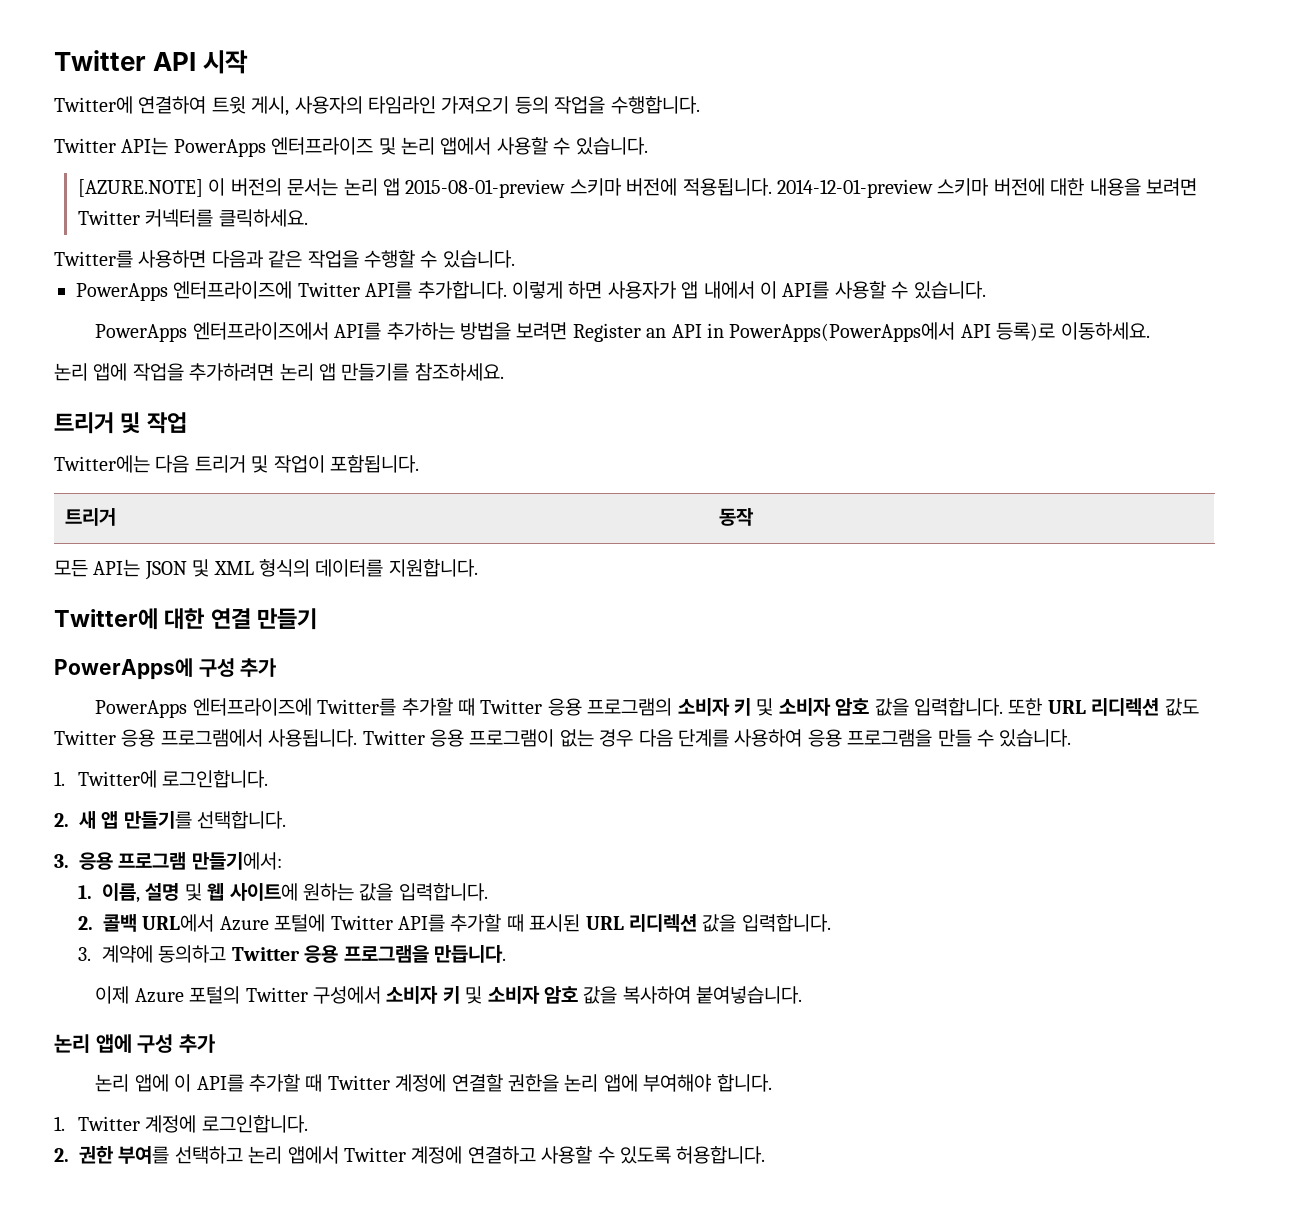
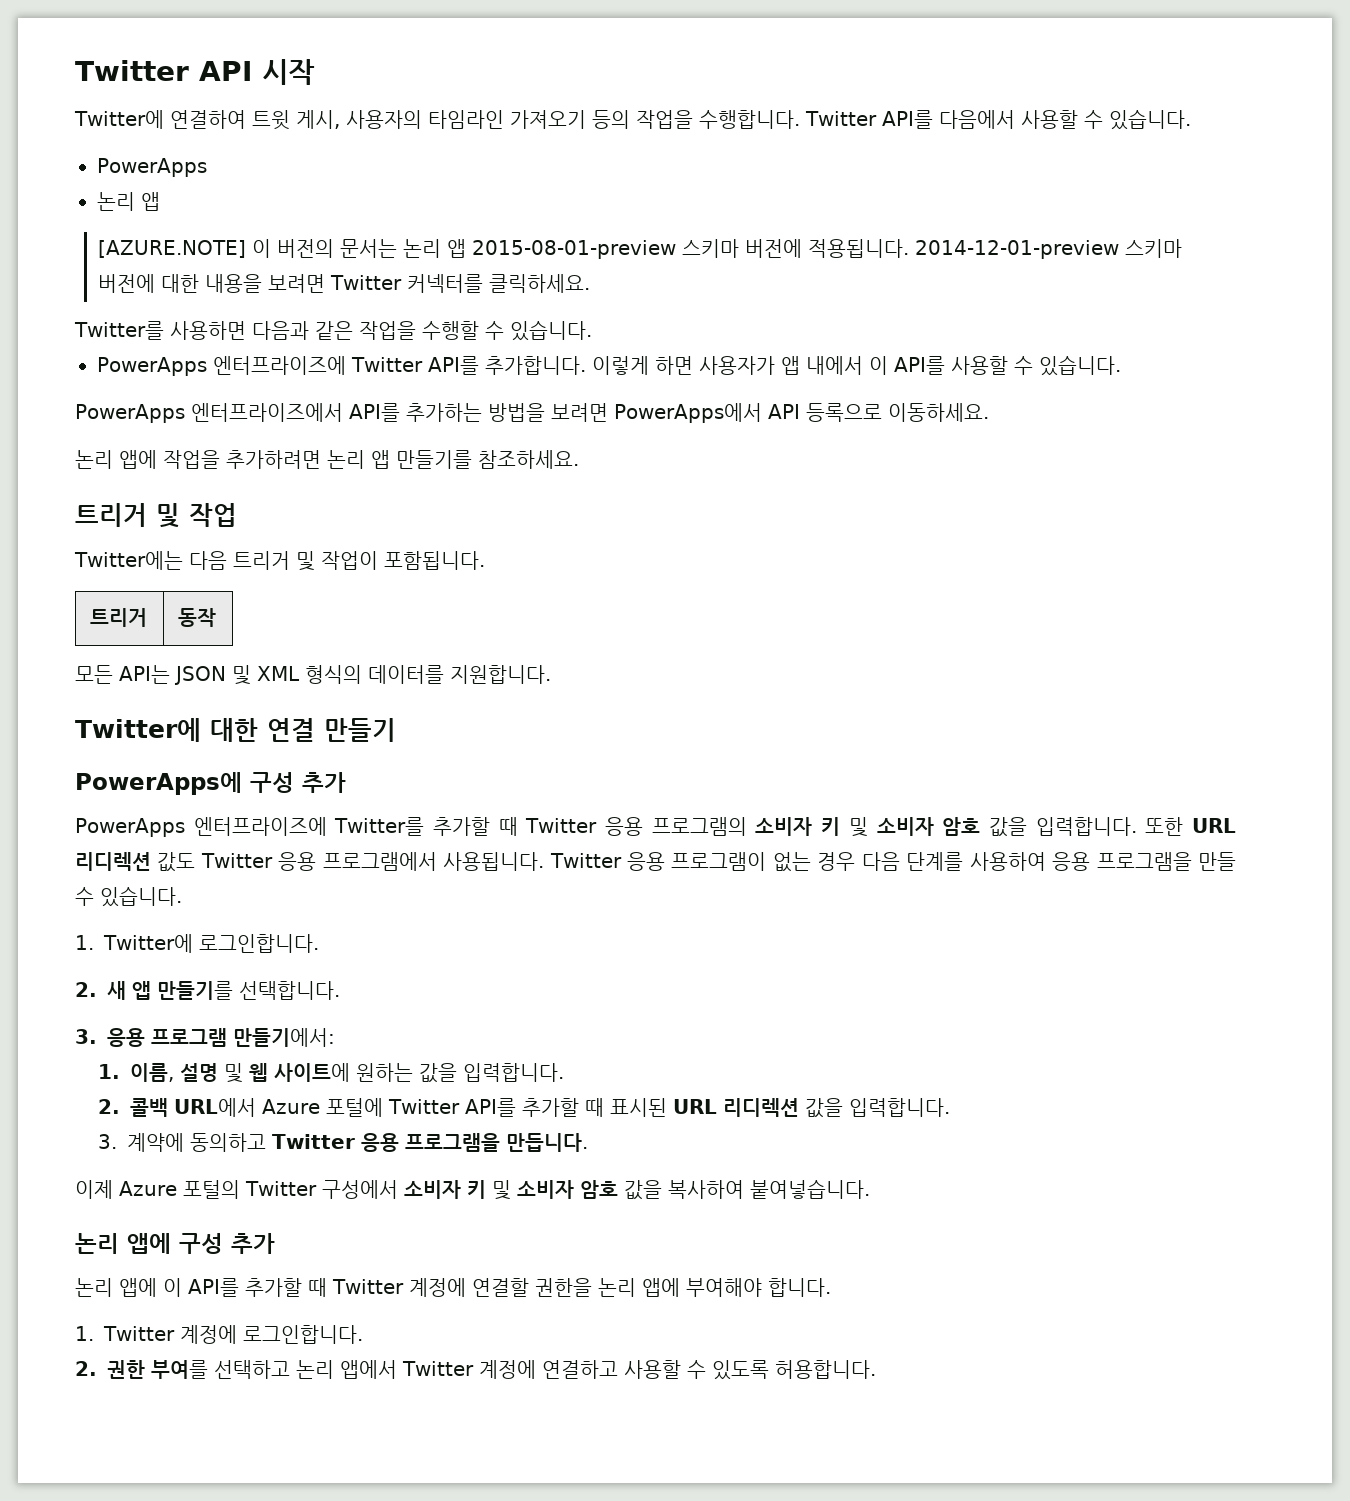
- Twitter에 연결하여 트윗 게시, 사용자의 타임라인 가져오기 등의 작업을 수행합니다.
- Twitter API는 PowerApps 엔터프라이즈 및 논리 앱에서 사용할 수 있습니다.
+ Twitter에 연결하여 트윗 게시, 사용자의 타임라인 가져오기 등의 작업을 수행합니다. Twitter API를 다음에서 사용할 수 있습니다.
+ PowerApps
+ 논리 앱
- PowerApps 엔터프라이즈에서 API를 추가하는 방법을 보려면 Register an API in PowerApps(PowerApps에서 API 등록)로 이동하세요.
+ PowerApps 엔터프라이즈에서 API를 추가하는 방법을 보려면 PowerApps에서 API 등록으로 이동하세요.

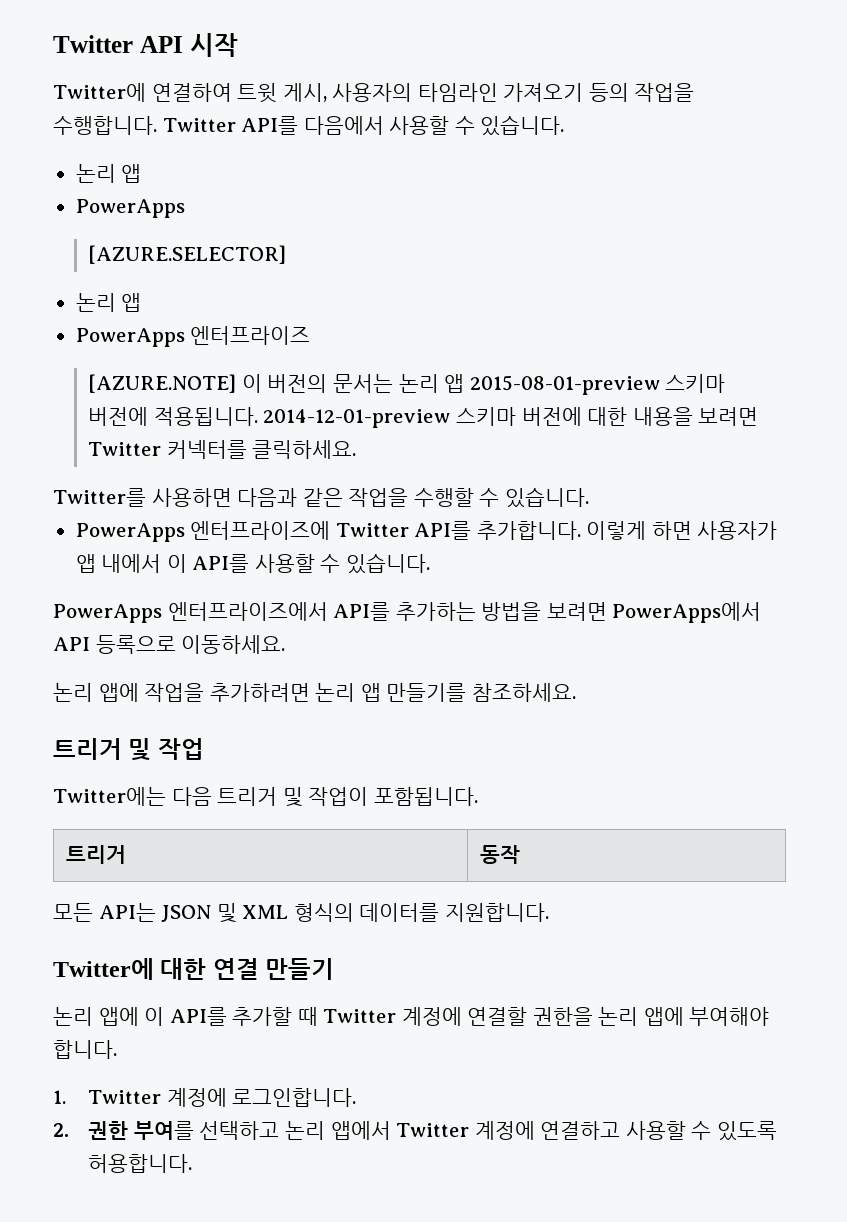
  Twitter API를 다음에서 사용할 수 있습니다.
+ 논리 앱
  PowerApps
+ [AZURE.SELECTOR]
  논리 앱
+ PowerApps 엔터프라이즈
- PowerApps에 구성 추가
- PowerApps 엔터프라이즈에 Twitter를 추가할 때 Twitter 응용 프로그램의 소비자 키 및 소비자 암호 값을 입력합니다. 또한 URL 리디렉션 값도 Twitter 응용 프로그램에서 사용됩니다. Twitter 응용 프로그램이 없는 경우 다음 단계를 사용하여 응용 프로그램을 만들 수 있습니다.
- 1. Twitter에 로그인합니다.
- 2. 새 앱 만들기를 선택합니다.
- 3. 응용 프로그램 만들기에서:
- 1. 이름, 설명 및 웹 사이트에 원하는 값을 입력합니다.
- 2. 콜백 URL에서 Azure 포털에 Twitter API를 추가할 때 표시된 URL 리디렉션 값을 입력합니다.
- 3. 계약에 동의하고 Twitter 응용 프로그램을 만듭니다.
- 이제 Azure 포털의 Twitter 구성에서 소비자 키 및 소비자 암호 값을 복사하여 붙여넣습니다.
- 논리 앱에 구성 추가

